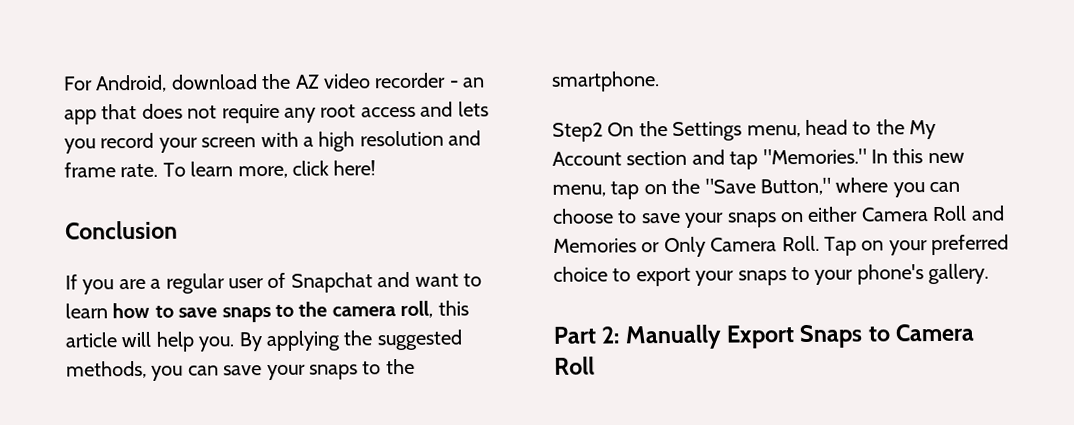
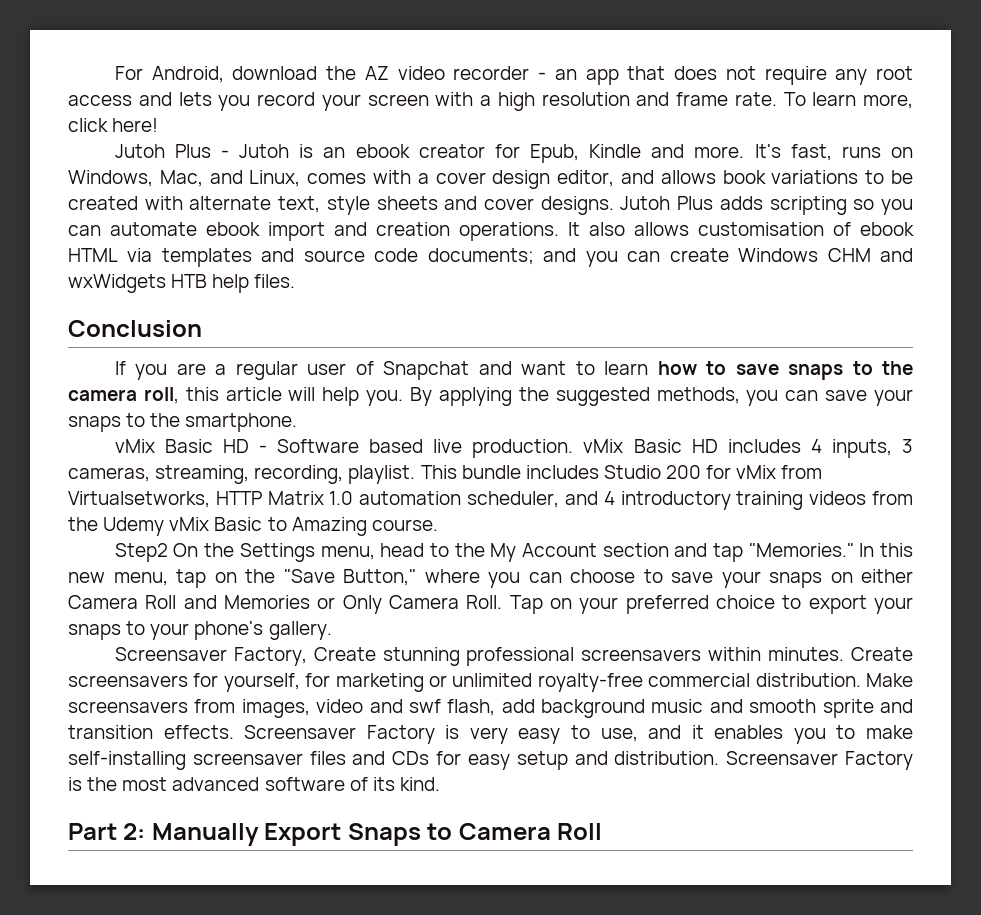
+ Jutoh Plus - Jutoh is an ebook creator for Epub, Kindle and more. It's fast, runs on Windows, Mac, and Linux, comes with a cover design editor, and allows book variations to be created with alternate text, style sheets and cover designs. Jutoh Plus adds scripting so you can automate ebook import and creation operations. It also allows customisation of ebook HTML via templates and source code documents; and you can create Windows CHM and wxWidgets HTB help files.
+ vMix Basic HD - Software based live production. vMix Basic HD includes 4 inputs, 3 cameras, streaming, recording, playlist. This bundle includes Studio 200 for vMix from Virtualsetworks, HTTP Matrix 1.0 automation scheduler, and 4 introductory training videos from the Udemy vMix Basic to Amazing course.
+ Screensaver Factory, Create stunning professional screensavers within minutes. Create screensavers for yourself, for marketing or unlimited royalty-free commercial distribution. Make screensavers from images, video and swf flash, add background music and smooth sprite and transition effects. Screensaver Factory is very easy to use, and it enables you to make self-installing screensaver files and CDs for easy setup and distribution. Screensaver Factory is the most advanced software of its kind.

